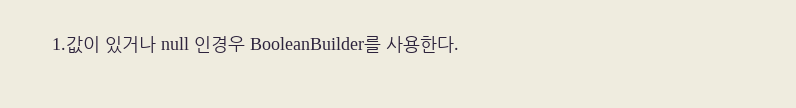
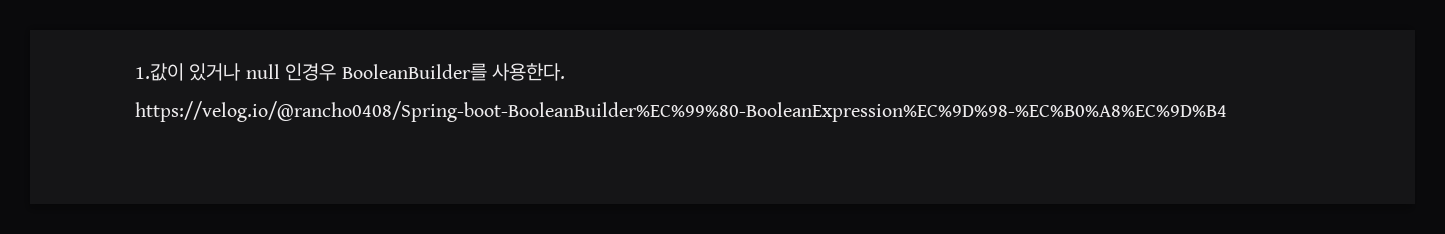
+ https://velog.io/@rancho0408/Spring-boot-BooleanBuilder%EC%99%80-BooleanExpression%EC%9D%98-%EC%B0%A8%EC%9D%B4

